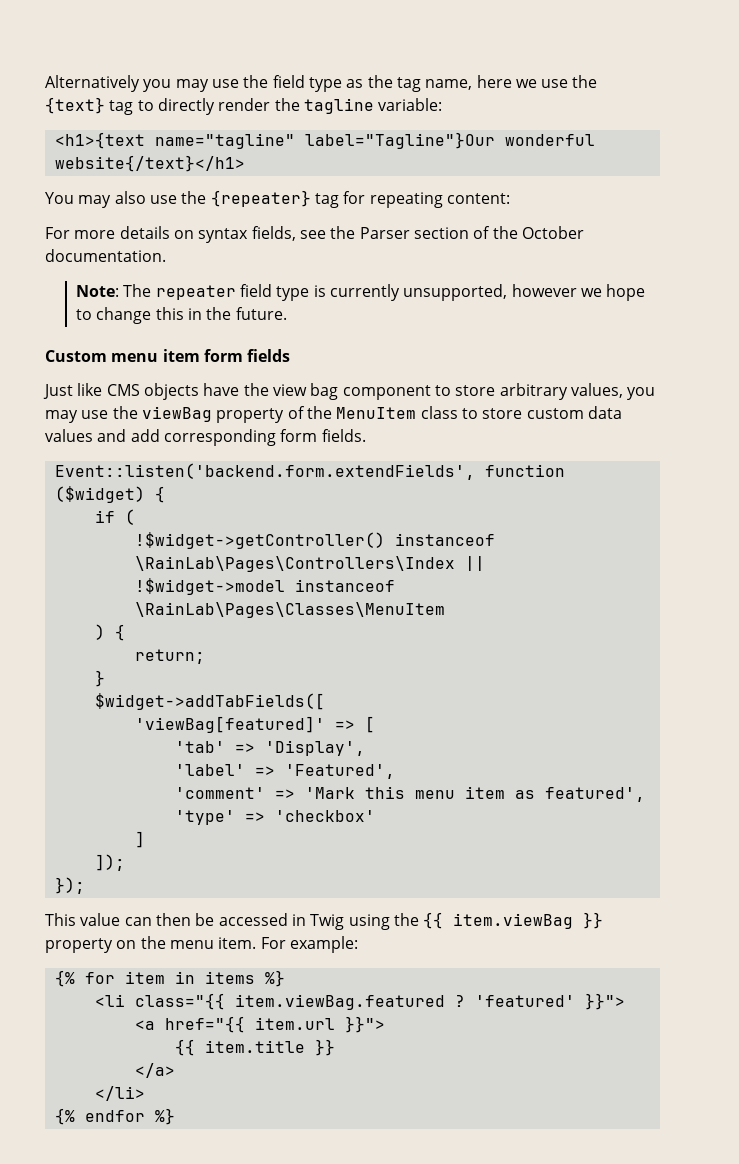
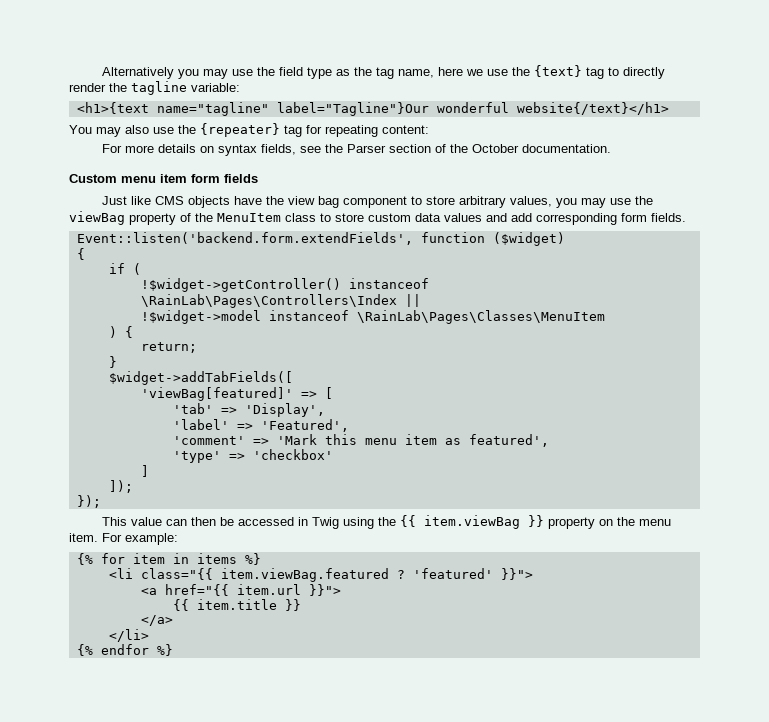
- Note: The repeater field type is currently unsupported, however we hope to change this in the future.
- Event::listen('backend.form.extendFields', function ($widget) {
+ Event::listen('backend.form.extendFields', function ($widget)
+ {

